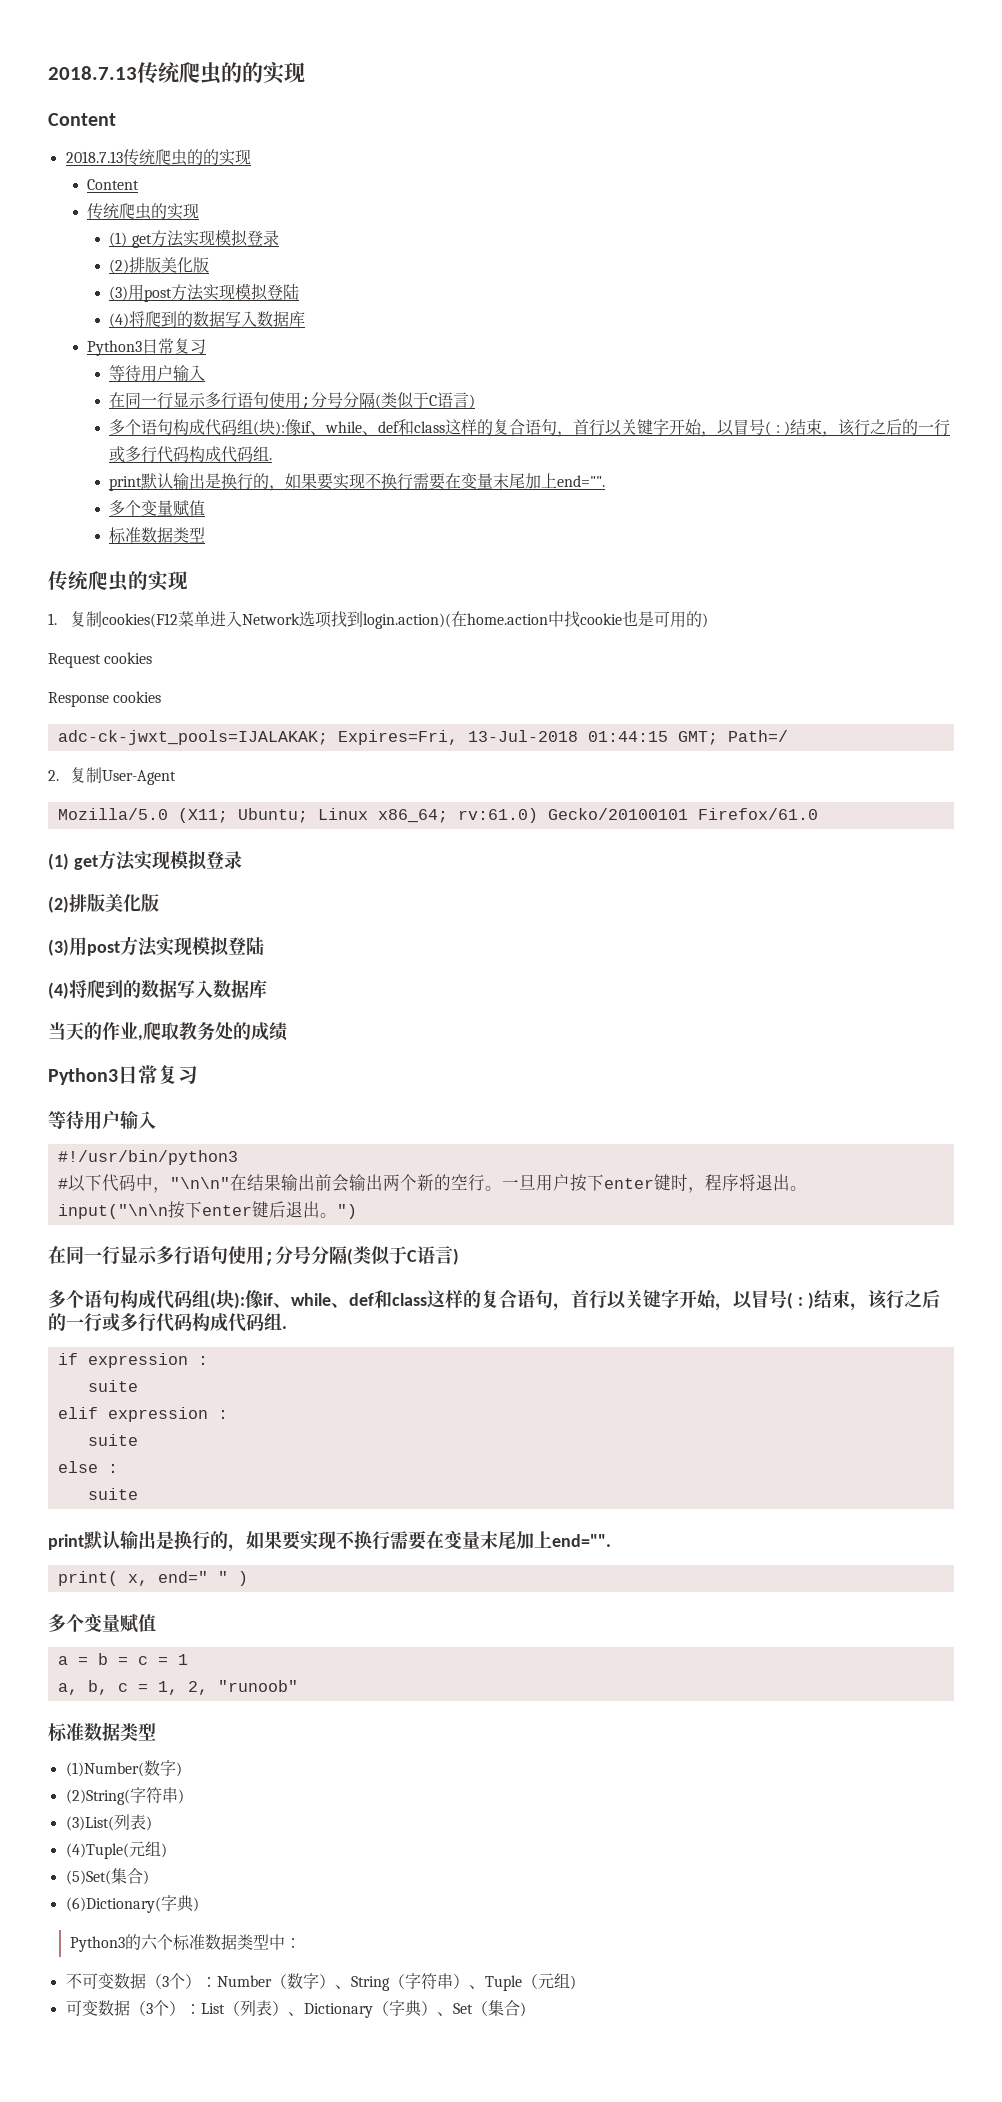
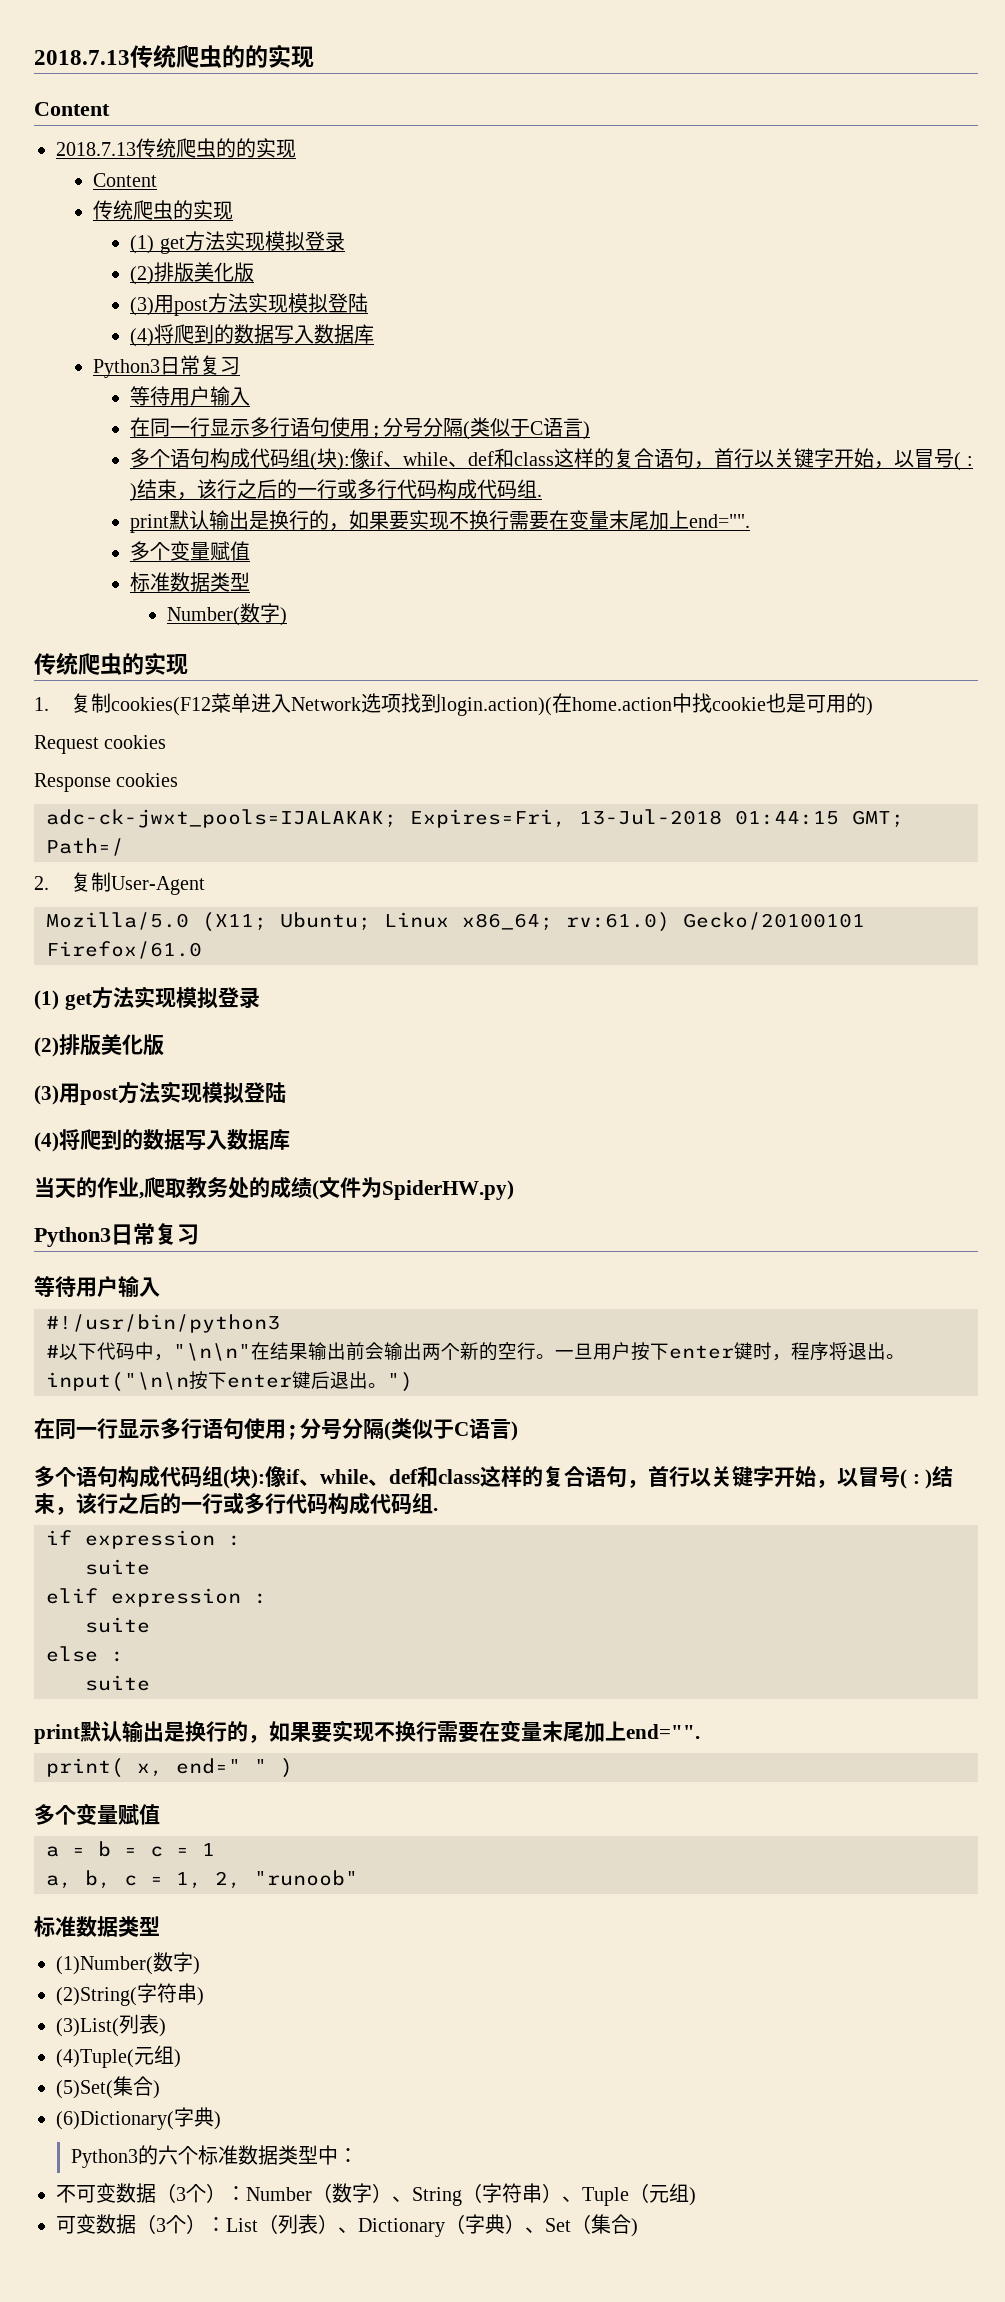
+ Number(数字)
- 当天的作业,爬取教务处的成绩
+ 当天的作业,爬取教务处的成绩(文件为SpiderHW.py)

